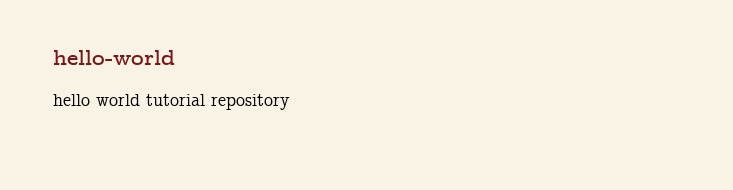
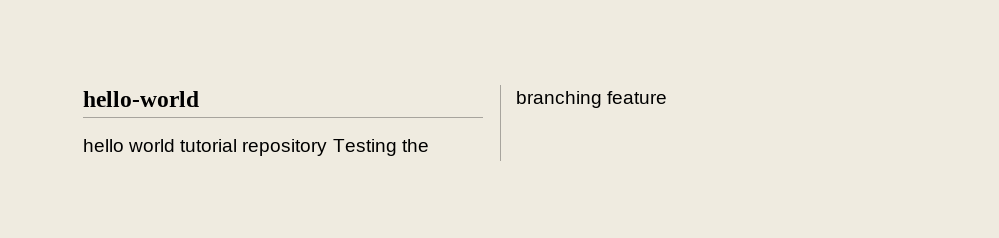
- hello world tutorial repository
+ hello world tutorial repository Testing the branching feature

